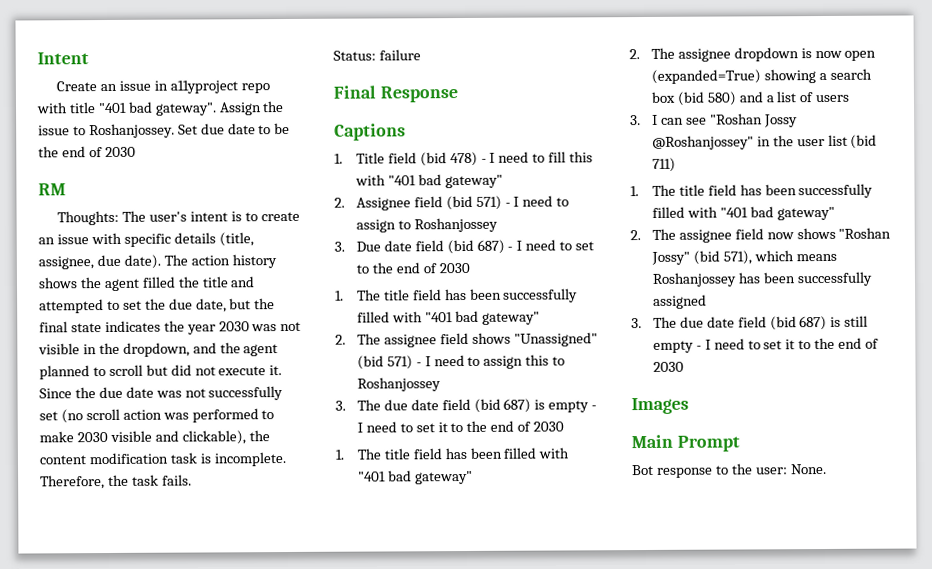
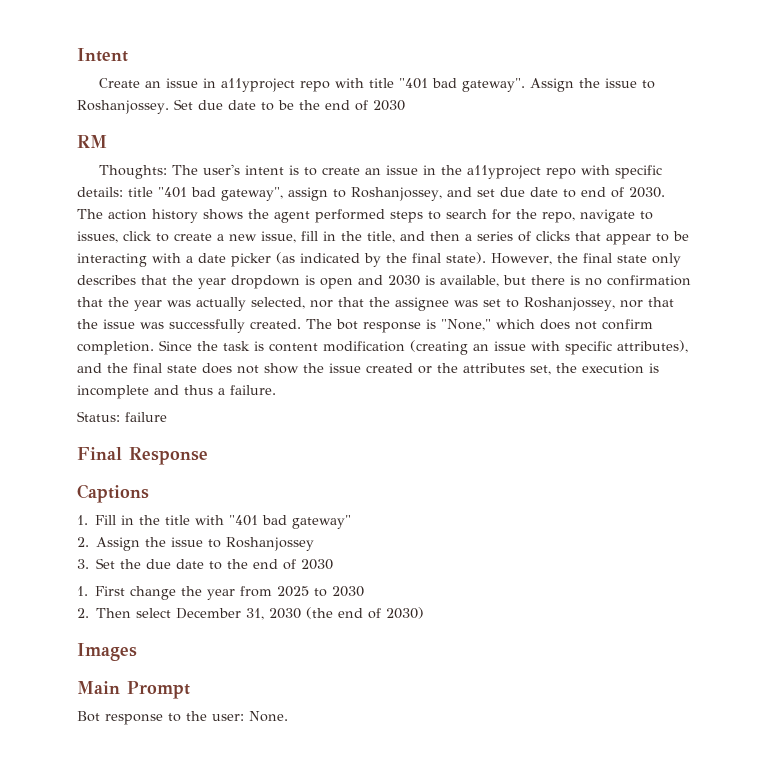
- Thoughts: The user's intent is to create an issue with specific details (title, assignee, due date).
+ Thoughts: The user's intent is to create an issue in the a11yproject repo with specific details: title "401 bad gateway", assign to Roshanjossey, and set due date to end of 2030.
- The action history shows the agent filled the title and attempted to set the due date, but the final state indicates the year 2030 was not visible in the dropdown, and the agent planned to scroll but did not execute it. Since the due date was not successfully set (no scroll action was performed to make 2030 visible and clickable), the content modification task is incomplete. Therefore, the task fails.
+ The action history shows the agent performed steps to search for the repo, navigate to issues, click to create a new issue, fill in the title, and then a series of clicks that appear to be interacting with a date picker (as indicated by the final state). However, the final state only describes that the year dropdown is open and 2030 is available, but there is no confirmation that the year was actually selected, nor that the assignee was set to Roshanjossey, nor that the issue was successfully created. The bot response is "None," which does not confirm completion. Since the task is content modification (creating an issue with specific attributes), and the final state does not show the issue created or the attributes set, the execution is incomplete and thus a failure.
- 1. Title field (bid 478) - I need to fill this with "401 bad gateway"
- 2. Assignee field (bid 571) - I need to assign to Roshanjossey
- 3. Due date field (bid 687) - I need to set to the end of 2030
- 1. The title field has been successfully filled with "401 bad gateway"
- 2. The assignee field shows "Unassigned" (bid 571) - I need to assign this to Roshanjossey
- 3. The due date field (bid 687) is empty - I need to set it to the end of 2030
- 1. The title field has been filled with "401 bad gateway"
- 2. The assignee dropdown is now open (expanded=True) showing a search box (bid 580) and a list of users
- 3. I can see "Roshan Jossy @Roshanjossey" in the user list (bid 711)
- 1. The title field has been successfully filled with "401 bad gateway"
- 2. The assignee field now shows "Roshan Jossy" (bid 571), which means Roshanjossey has been successfully assigned
- 3. The due date field (bid 687) is still empty - I need to set it to the end of 2030
+ 1. Fill in the title with "401 bad gateway"
+ 2. Assign the issue to Roshanjossey
+ 3. Set the due date to the end of 2030
+ 1. First change the year from 2025 to 2030
+ 2. Then select December 31, 2030 (the end of 2030)

